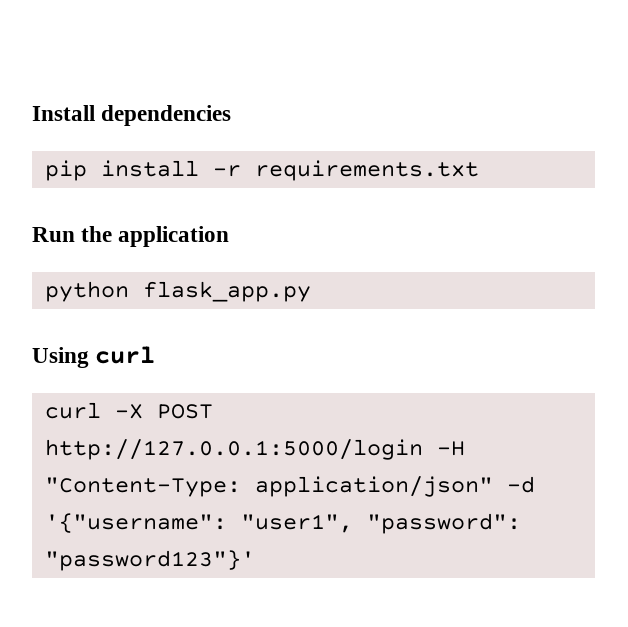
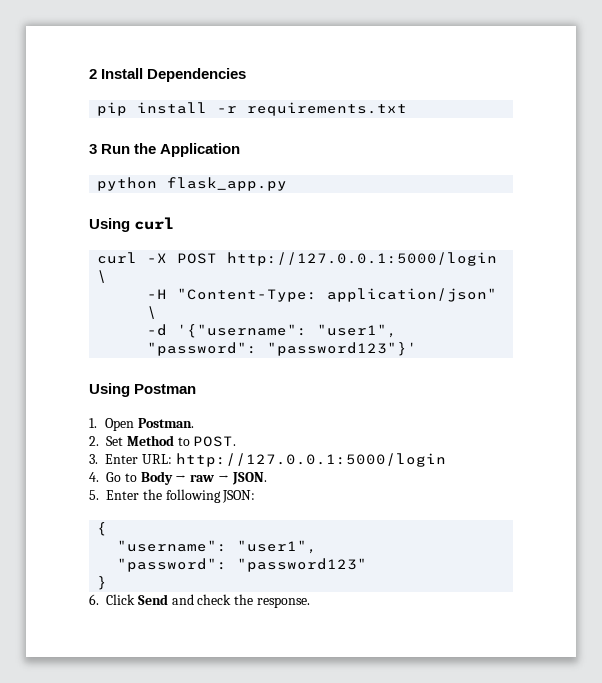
- Install dependencies
+ 2 Install Dependencies
- Run the application
+ 3 Run the Application
- curl -X POST http://127.0.0.1:5000/login -H "Content-Type: application/json" -d '{"username": "user1", "password": "password123"}'
+ curl -X POST http://127.0.0.1:5000/login \
+ -H "Content-Type: application/json" \
+ -d '{"username": "user1", "password": "password123"}'
+ Using Postman
+ 1. Open Postman.
+ 2. Set Method to POST.
+ 3. Enter URL: http://127.0.0.1:5000/login
+ 4. Go to Body → raw → JSON.
+ 5. Enter the following JSON:
+ {
+ "username": "user1",
+ "password": "password123"
+ }
+ 6. Click Send and check the response.

